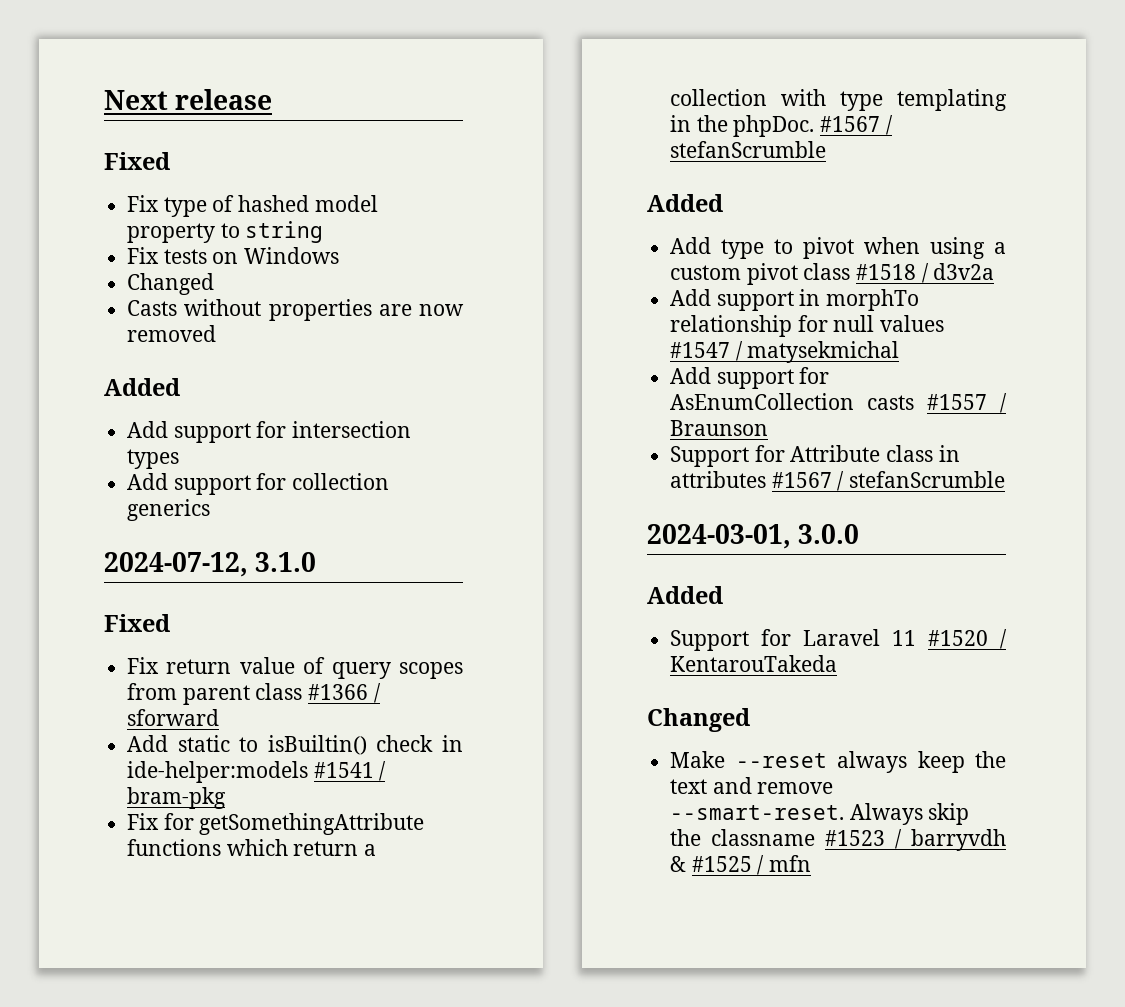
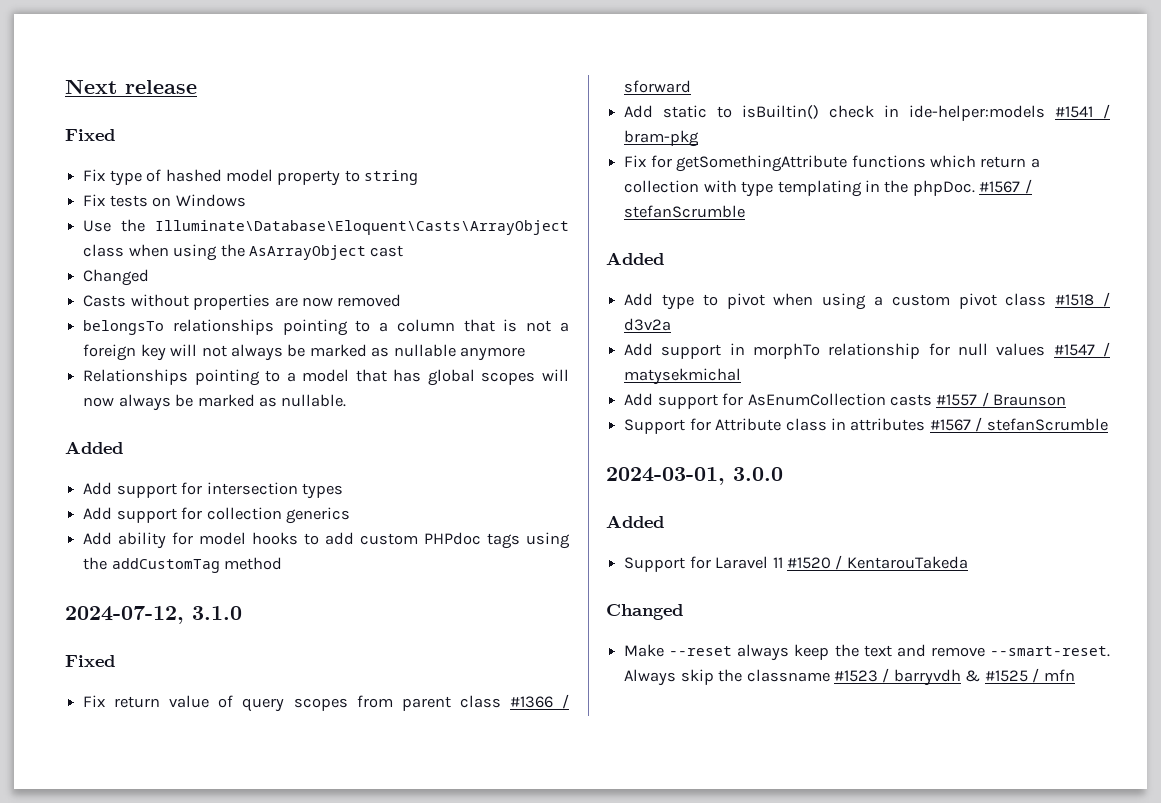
+ Use the Illuminate\Database\Eloquent\Casts\ArrayObject class when using the AsArrayObject cast
+ belongsTo relationships pointing to a column that is not a foreign key will not always be marked as nullable anymore
+ Relationships pointing to a model that has global scopes will now always be marked as nullable.
+ Add ability for model hooks to add custom PHPdoc tags using the addCustomTag method

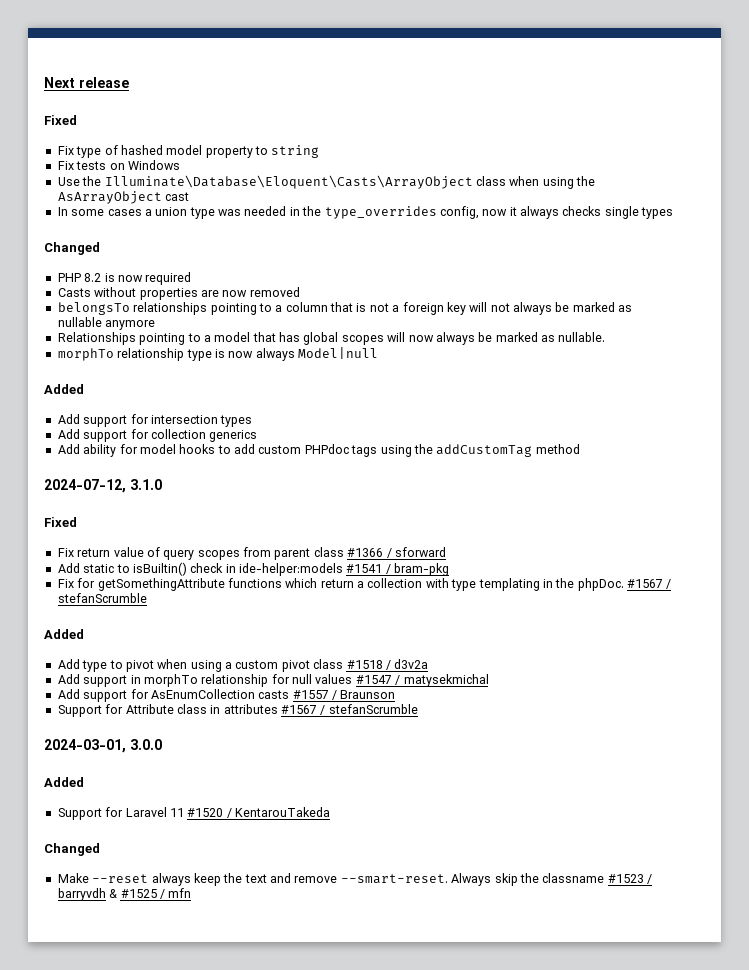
  Use the Illuminate\Database\Eloquent\Casts\ArrayObject class when using the AsArrayObject cast
+ In some cases a union type was needed in the type_overrides config, now it always checks single types
  Changed
+ PHP 8.2 is now required
+ morphTo relationship type is now always Model|null

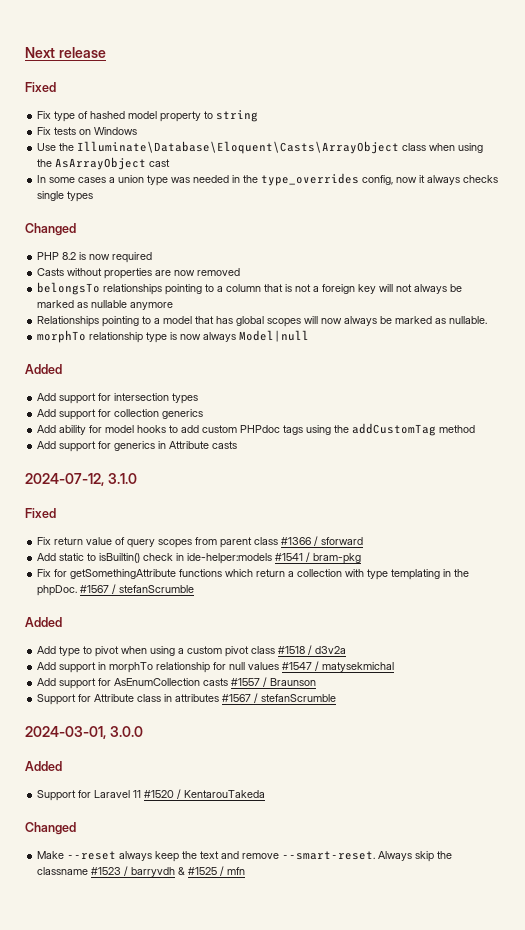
+ Add support for generics in Attribute casts

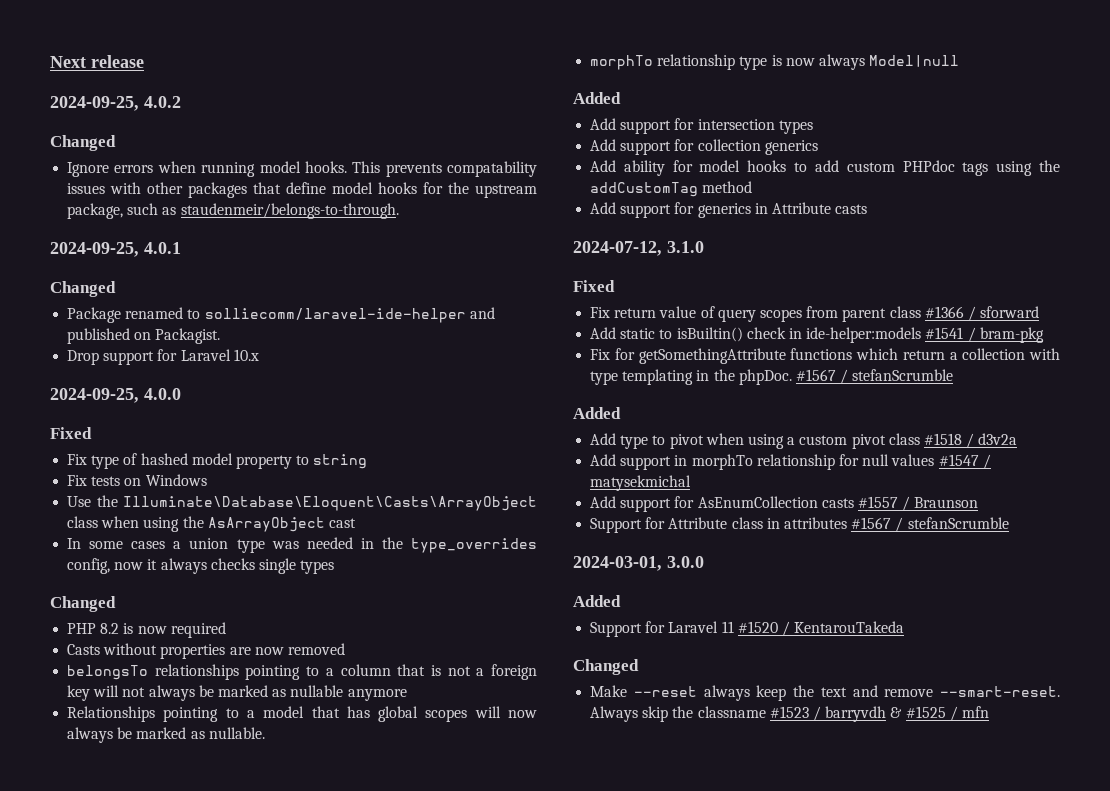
+ 2024-09-25, 4.0.2
+ Changed
+ Ignore errors when running model hooks. This prevents compatability issues with other packages that define model hooks for the upstream package, such as staudenmeir/belongs-to-through.
+ 2024-09-25, 4.0.1
+ Changed
+ Package renamed to solliecomm/laravel-ide-helper and published on Packagist.
+ Drop support for Laravel 10.x
+ 2024-09-25, 4.0.0

